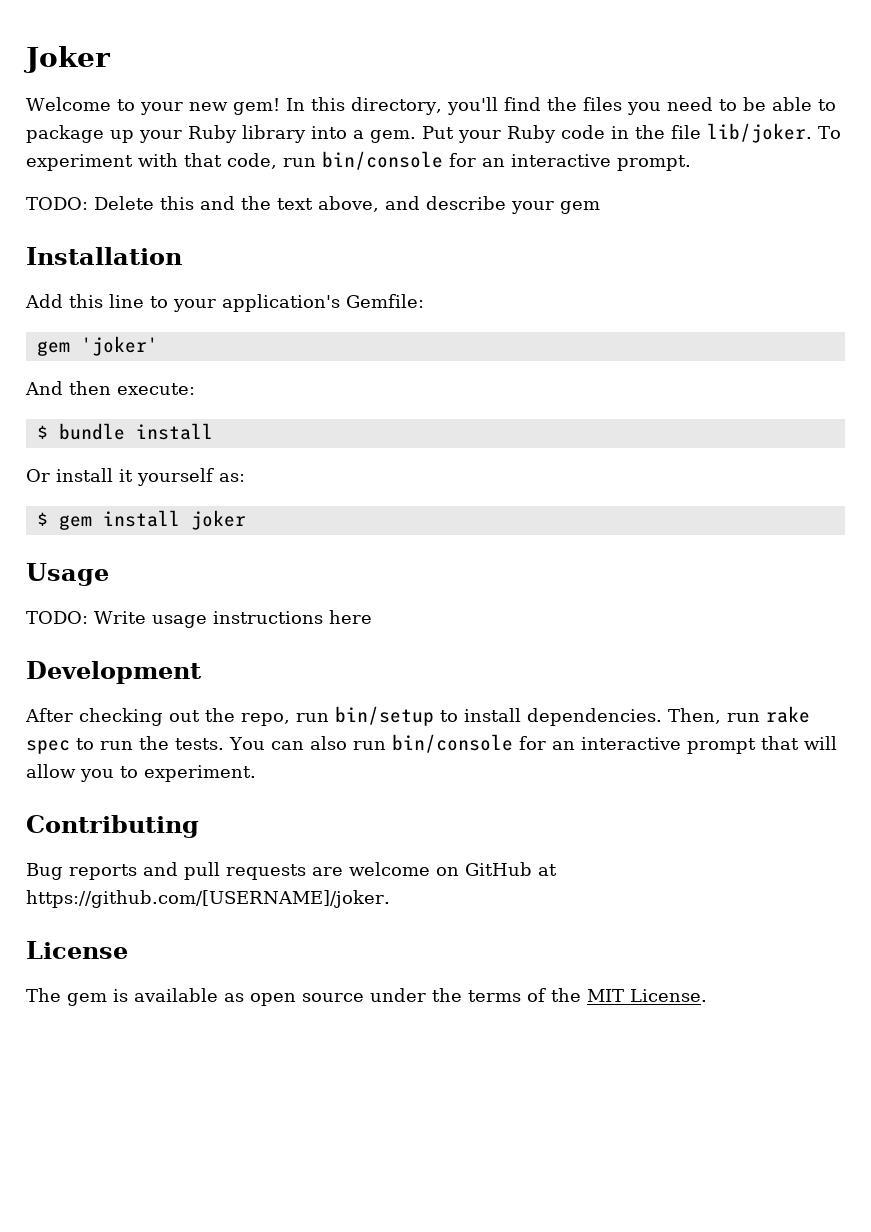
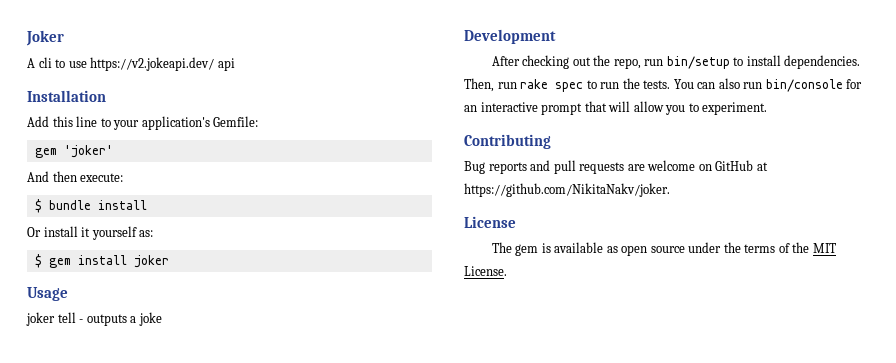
- Welcome to your new gem! In this directory, you'll find the files you need to be able to package up your Ruby library into a gem. Put your Ruby code in the file lib/joker. To experiment with that code, run bin/console for an interactive prompt.
- TODO: Delete this and the text above, and describe your gem
+ A cli to use https://v2.jokeapi.dev/ api
- TODO: Write usage instructions here
+ joker tell - outputs a joke
- Bug reports and pull requests are welcome on GitHub at https://github.com/[USERNAME]/joker.
+ Bug reports and pull requests are welcome on GitHub at https://github.com/NikitaNakv/joker.

